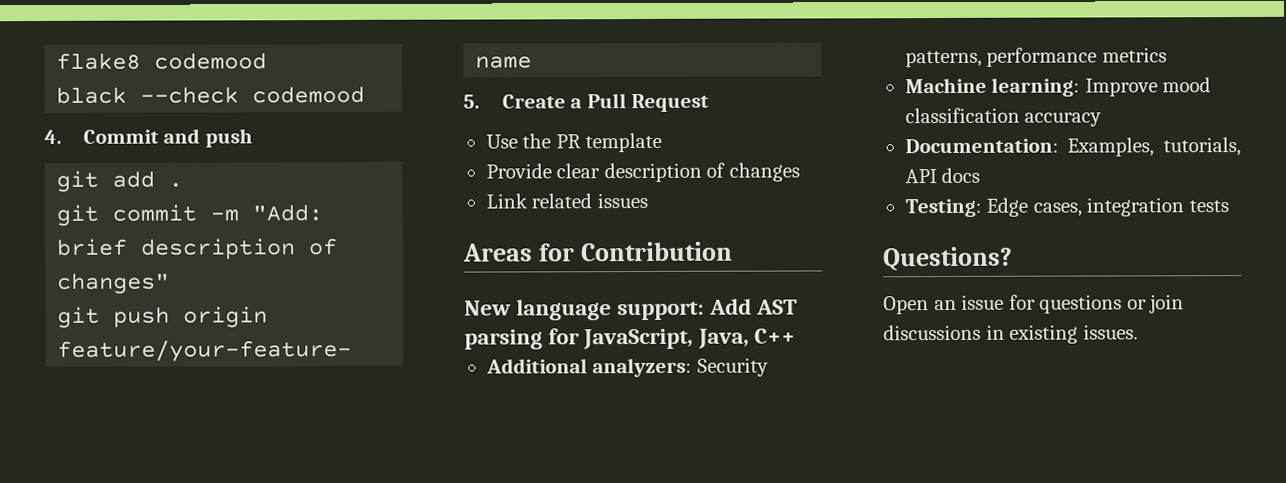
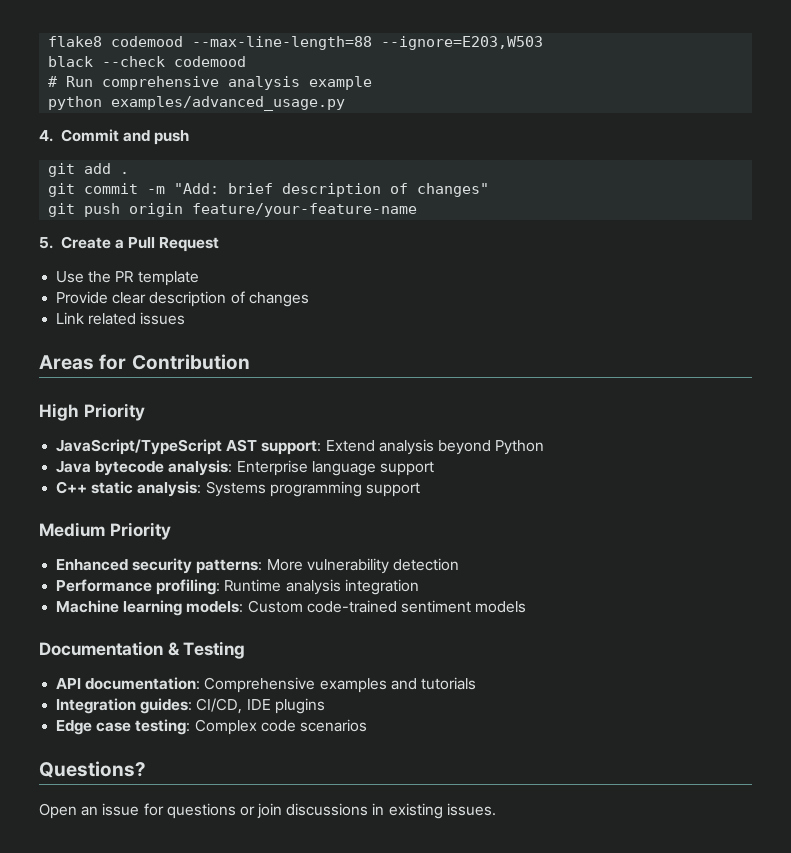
- flake8 codemood
+ flake8 codemood --max-line-length=88 --ignore=E203,W503
+ # Run comprehensive analysis example
+ python examples/advanced_usage.py
- New language support: Add AST parsing for JavaScript, Java, C++
- Additional analyzers: Security patterns, performance metrics
- Machine learning: Improve mood classification accuracy
- Documentation: Examples, tutorials, API docs
- Testing: Edge cases, integration tests
+ High Priority
+ JavaScript/TypeScript AST support: Extend analysis beyond Python
+ Java bytecode analysis: Enterprise language support
+ C++ static analysis: Systems programming support
+ Medium Priority
+ Enhanced security patterns: More vulnerability detection
+ Performance profiling: Runtime analysis integration
+ Machine learning models: Custom code-trained sentiment models
+ Documentation & Testing
+ API documentation: Comprehensive examples and tutorials
+ Integration guides: CI/CD, IDE plugins
+ Edge case testing: Complex code scenarios

